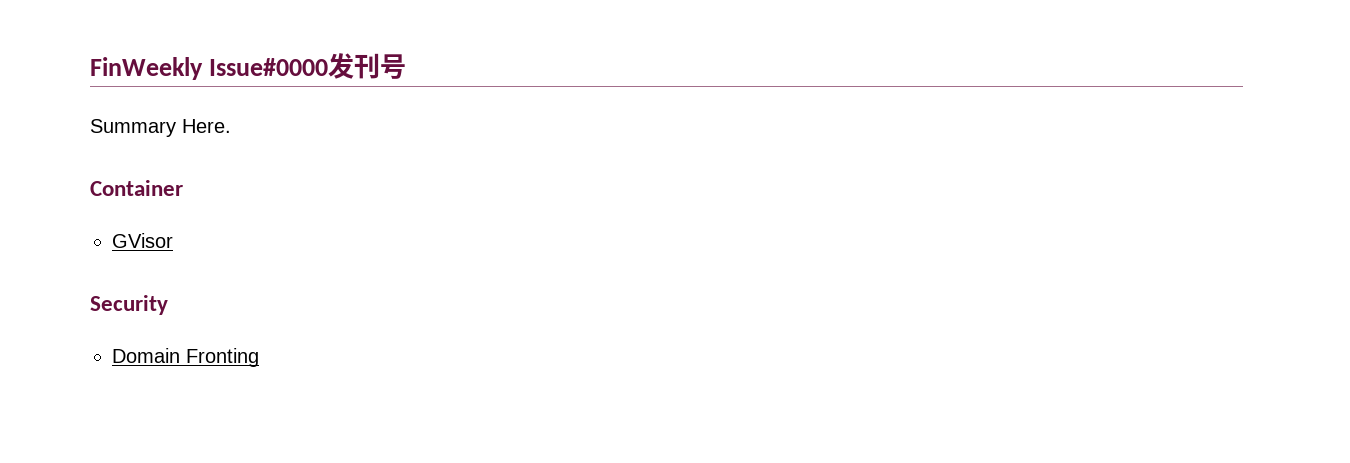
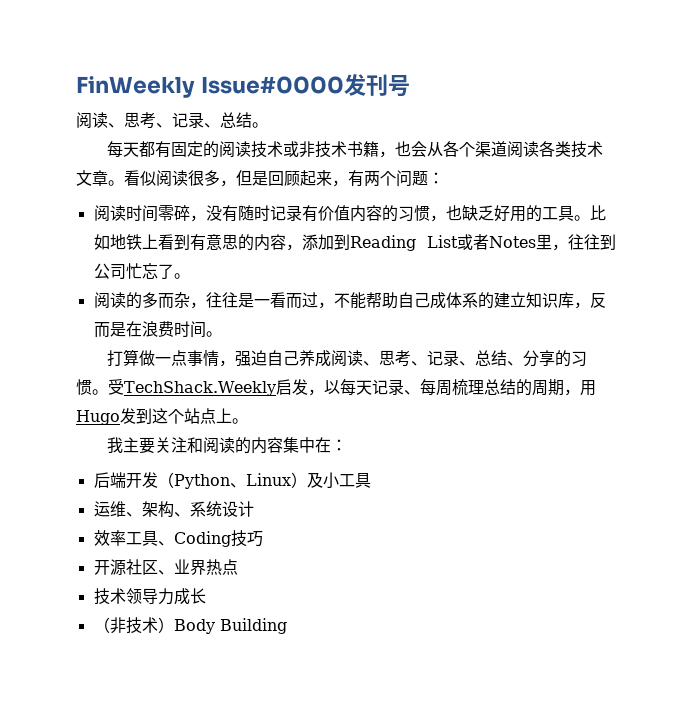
- Summary Here.
- Container
- GVisor
- Security
- Domain Fronting
+ 阅读、思考、记录、总结。
+ 每天都有固定的阅读技术或非技术书籍，也会从各个渠道阅读各类技术文章。看似阅读很多，但是回顾起来，有两个问题：
+ 阅读时间零碎，没有随时记录有价值内容的习惯，也缺乏好用的工具。比如地铁上看到有意思的内容，添加到Reading List或者Notes里，往往到公司忙忘了。
+ 阅读的多而杂，往往是一看而过，不能帮助自己成体系的建立知识库，反而是在浪费时间。
+ 打算做一点事情，强迫自己养成阅读、思考、记录、总结、分享的习惯。受TechShack.Weekly启发，以每天记录、每周梳理总结的周期，用Hugo发到这个站点上。
+ 我主要关注和阅读的内容集中在：
+ 后端开发（Python、Linux）及小工具
+ 运维、架构、系统设计
+ 效率工具、Coding技巧
+ 开源社区、业界热点
+ 技术领导力成长
+ （非技术）Body Building

